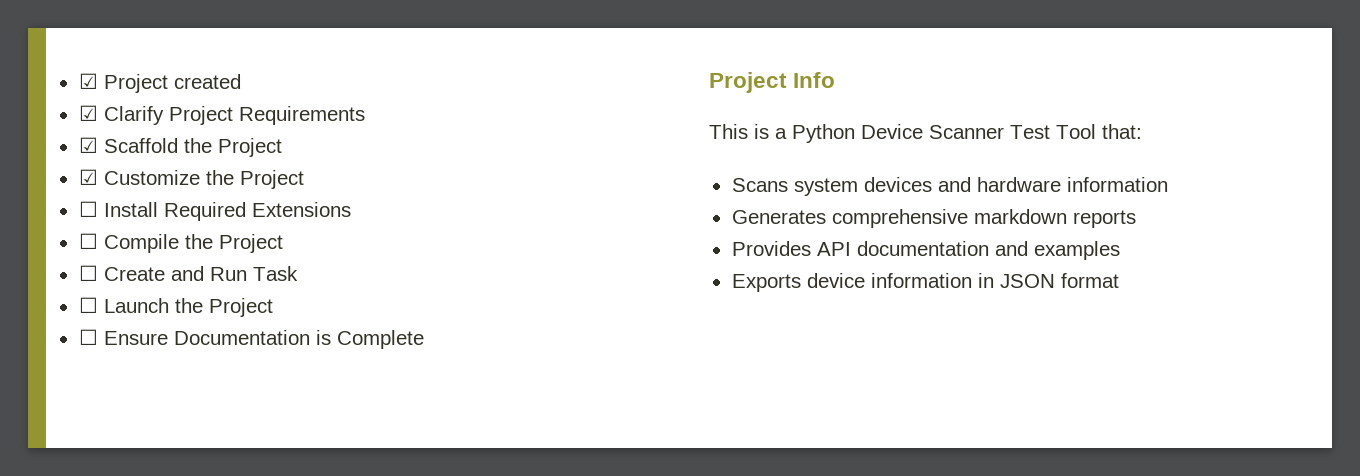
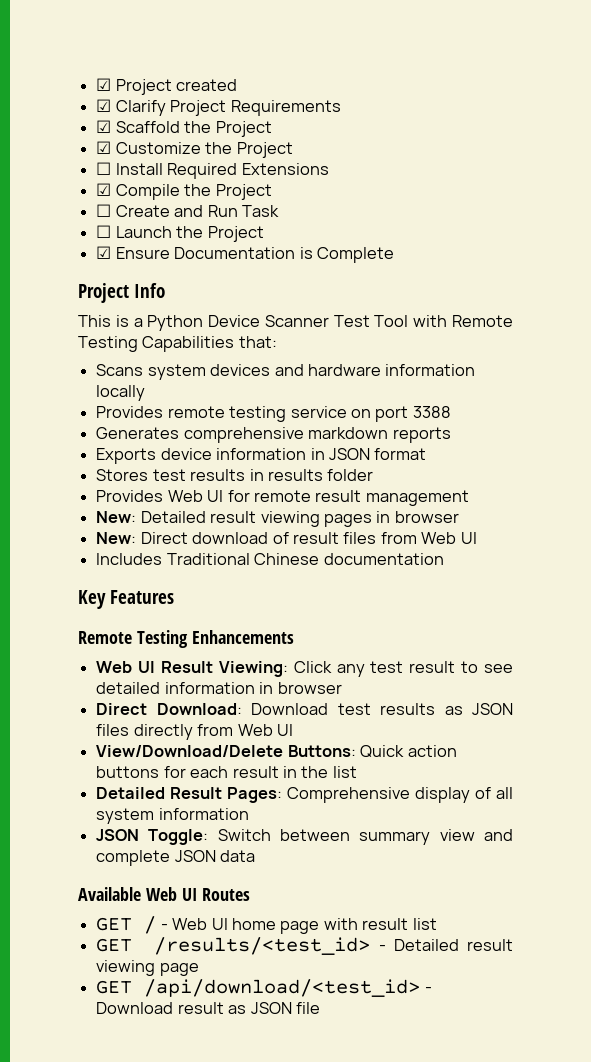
- ☐ Compile the Project
+ ☑ Compile the Project
- ☐ Ensure Documentation is Complete
+ ☑ Ensure Documentation is Complete
- This is a Python Device Scanner Test Tool that:
+ This is a Python Device Scanner Test Tool with Remote Testing Capabilities that:
- Scans system devices and hardware information
+ Scans system devices and hardware information locally
+ Provides remote testing service on port 3388
- Provides API documentation and examples
+ Stores test results in results folder
+ Provides Web UI for remote result management
+ New: Detailed result viewing pages in browser
+ New: Direct download of result files from Web UI
+ Includes Traditional Chinese documentation
+ Key Features
+ Remote Testing Enhancements
+ Web UI Result Viewing: Click any test result to see detailed information in browser
+ Direct Download: Download test results as JSON files directly from Web UI
+ View/Download/Delete Buttons: Quick action buttons for each result in the list
+ Detailed Result Pages: Comprehensive display of all system information
+ JSON Toggle: Switch between summary view and complete JSON data
+ Available Web UI Routes
+ GET / - Web UI home page with result list
+ GET /results/<test_id> - Detailed result viewing page
+ GET /api/download/<test_id> - Download result as JSON file

